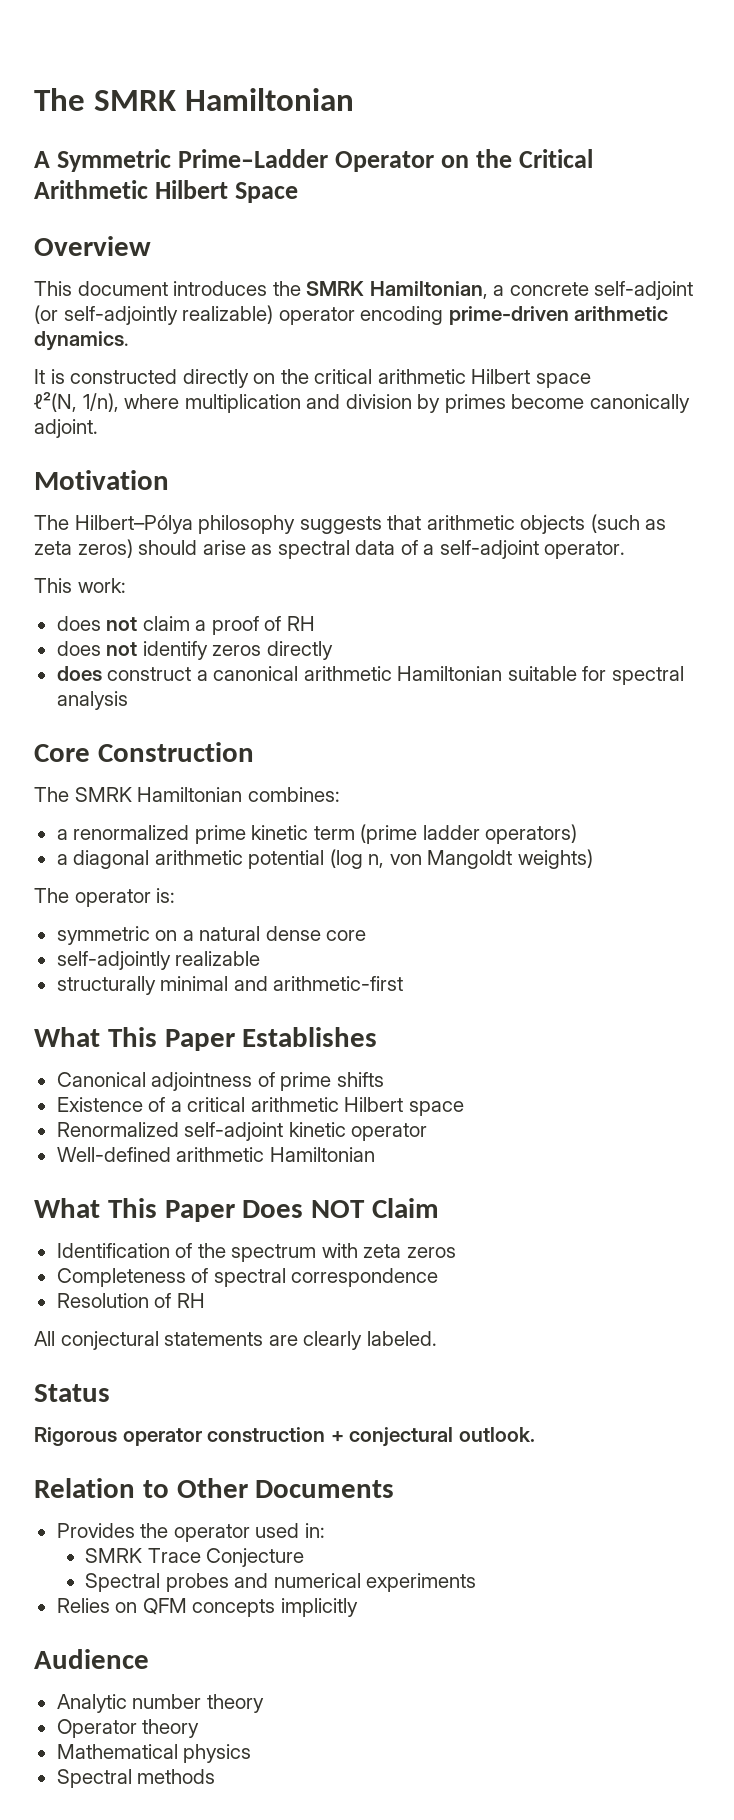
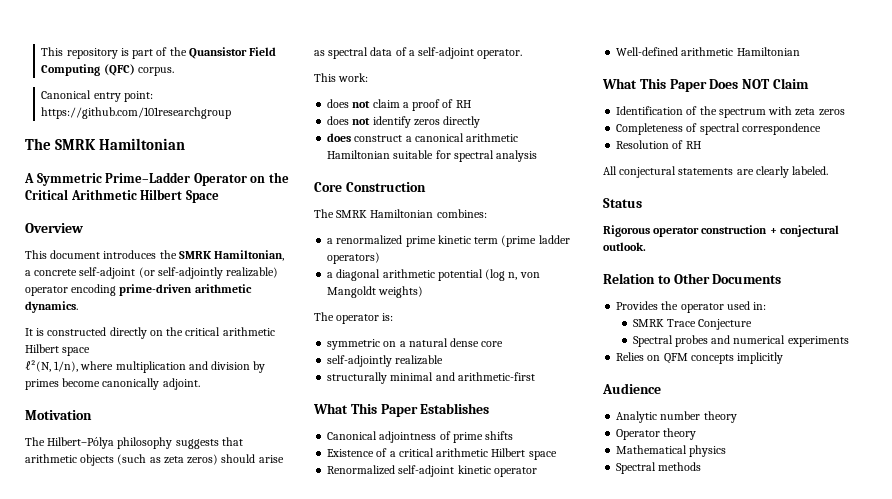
+ This repository is part of the Quansistor Field Computing (QFC) corpus.
+ Canonical entry point: https://github.com/101researchgroup

